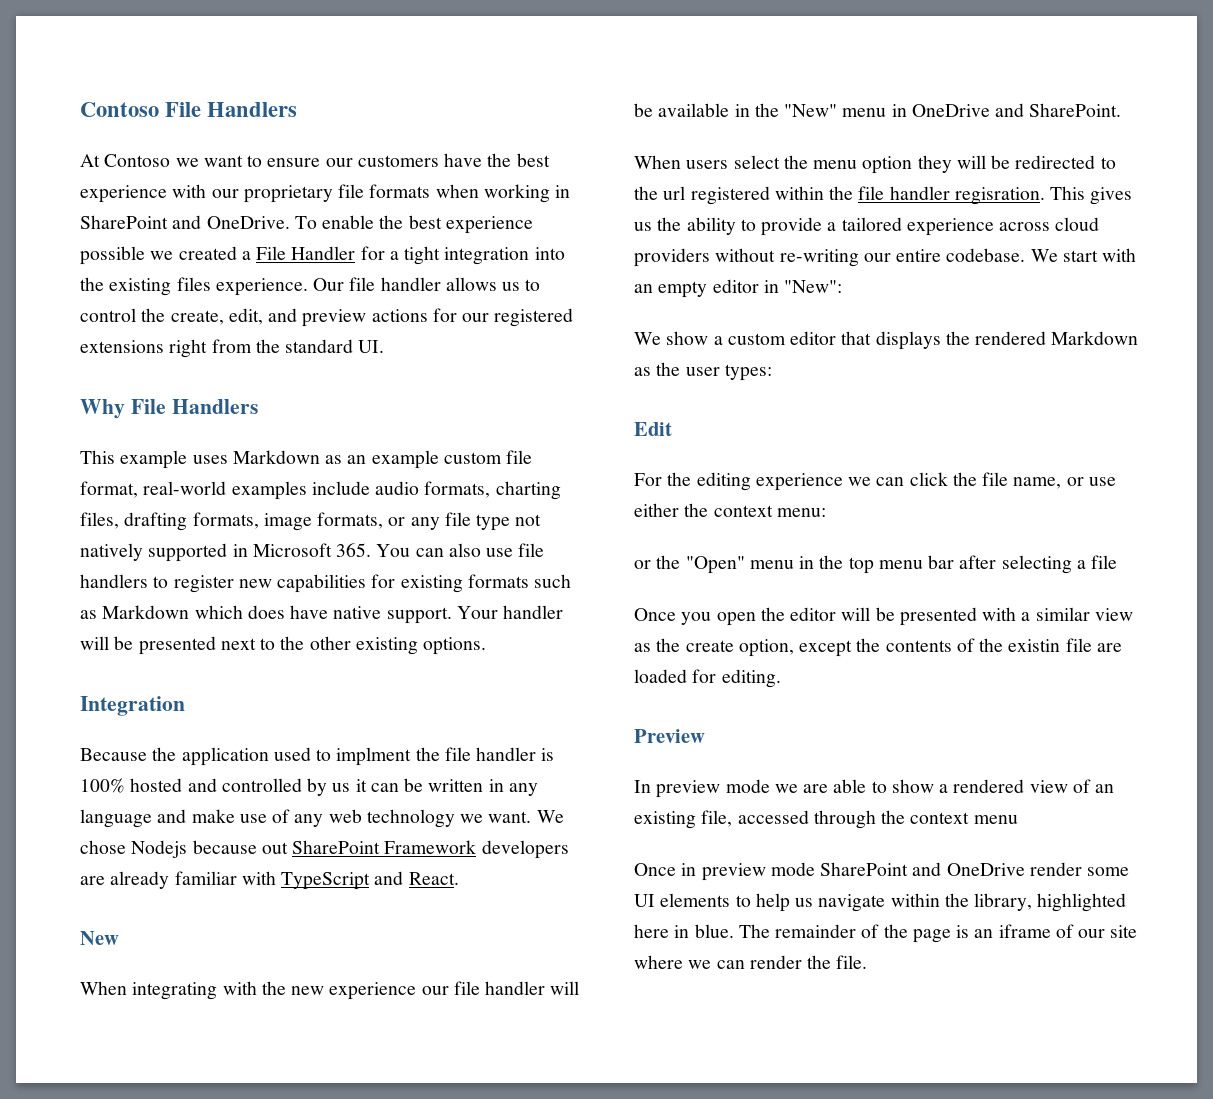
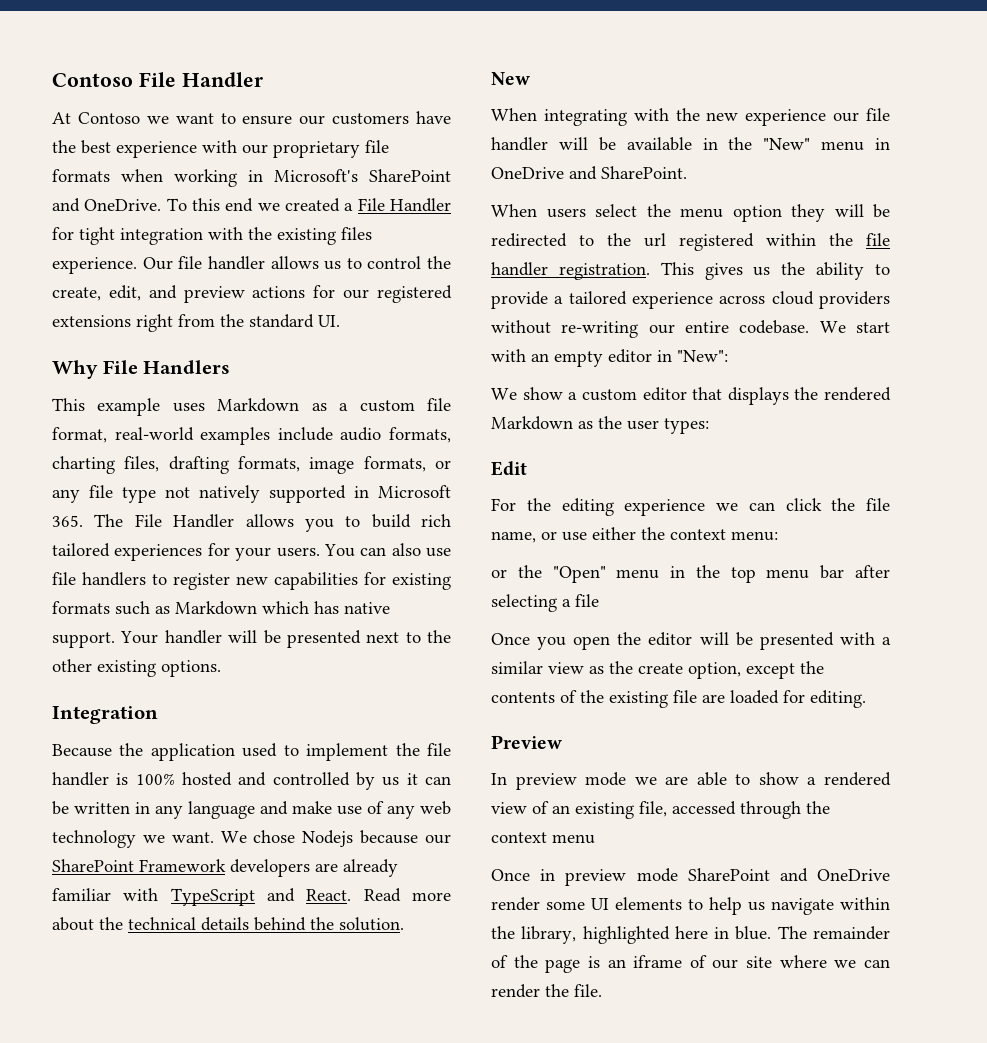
- Contoso File Handlers
+ Contoso File Handler
- At Contoso we want to ensure our customers have the best experience with our proprietary file formats when working in SharePoint and OneDrive.
+ At Contoso we want to ensure our customers have the best experience with our proprietary file formats when working in Microsoft's SharePoint and OneDrive.
- To enable the best experience possible we created a File Handler for a tight integration into the existing files experience.
+ To this end we created a File Handler for tight integration with the existing files experience.
- This example uses Markdown as an example custom file format, real-world examples include audio formats, charting files, drafting formats, image formats, or any file type not natively supported in Microsoft 365. You can also use file handlers to register new capabilities for existing formats such as Markdown which does have native support.
+ This example uses Markdown as a custom file format, real-world examples include audio formats, charting files, drafting formats, image formats, or any file type not natively supported in Microsoft 365. The File Handler allows you to build rich tailored experiences for your users. You can also use file handlers to register new capabilities for existing formats such as Markdown which has native support.
- Because the application used to implment the file handler is 100% hosted and controlled by us it can be written in any language and make use of any web technology we want.
+ Because the application used to implement the file handler is 100% hosted and controlled by us it can be written in any language and make use of any web technology we want.
- We chose Nodejs because out SharePoint Framework developers are already familiar with TypeScript and React.
+ We chose Nodejs because our SharePoint Framework developers are already familiar with TypeScript and React. Read more about the technical details behind the solution.
- When users select the menu option they will be redirected to the url registered within the file handler regisration.
+ When users select the menu option they will be redirected to the url registered within the file handler registration.
- Once you open the editor will be presented with a similar view as the create option, except the contents of the existin file are loaded for editing.
+ Once you open the editor will be presented with a similar view as the create option, except the contents of the existing file are loaded for editing.

